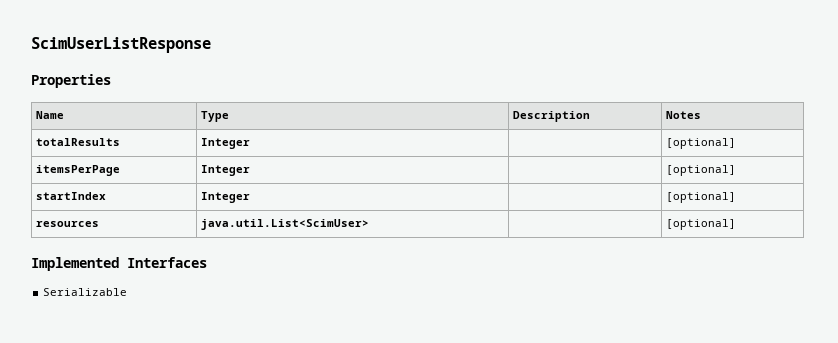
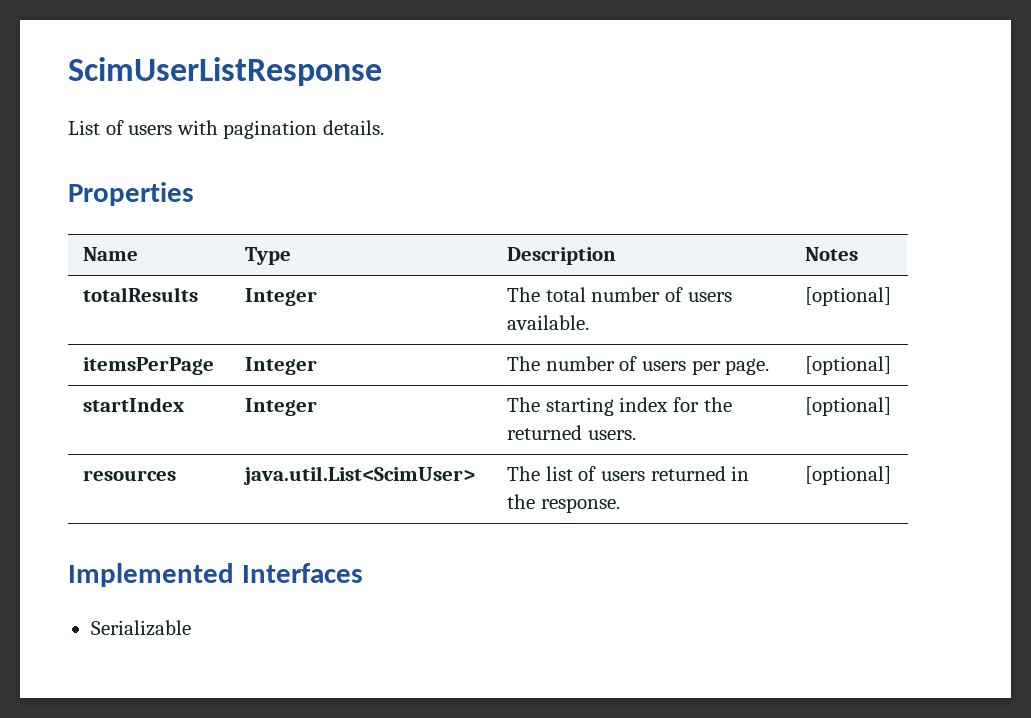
+ List of users with pagination details.
- totalResults | Integer | | [optional]
- itemsPerPage | Integer | | [optional]
- startIndex | Integer | | [optional]
- resources | java.util.List<ScimUser> | | [optional]
+ totalResults | Integer | The total number of users available. | [optional]
+ itemsPerPage | Integer | The number of users per page. | [optional]
+ startIndex | Integer | The starting index for the returned users. | [optional]
+ resources | java.util.List<ScimUser> | The list of users returned in the response. | [optional]

